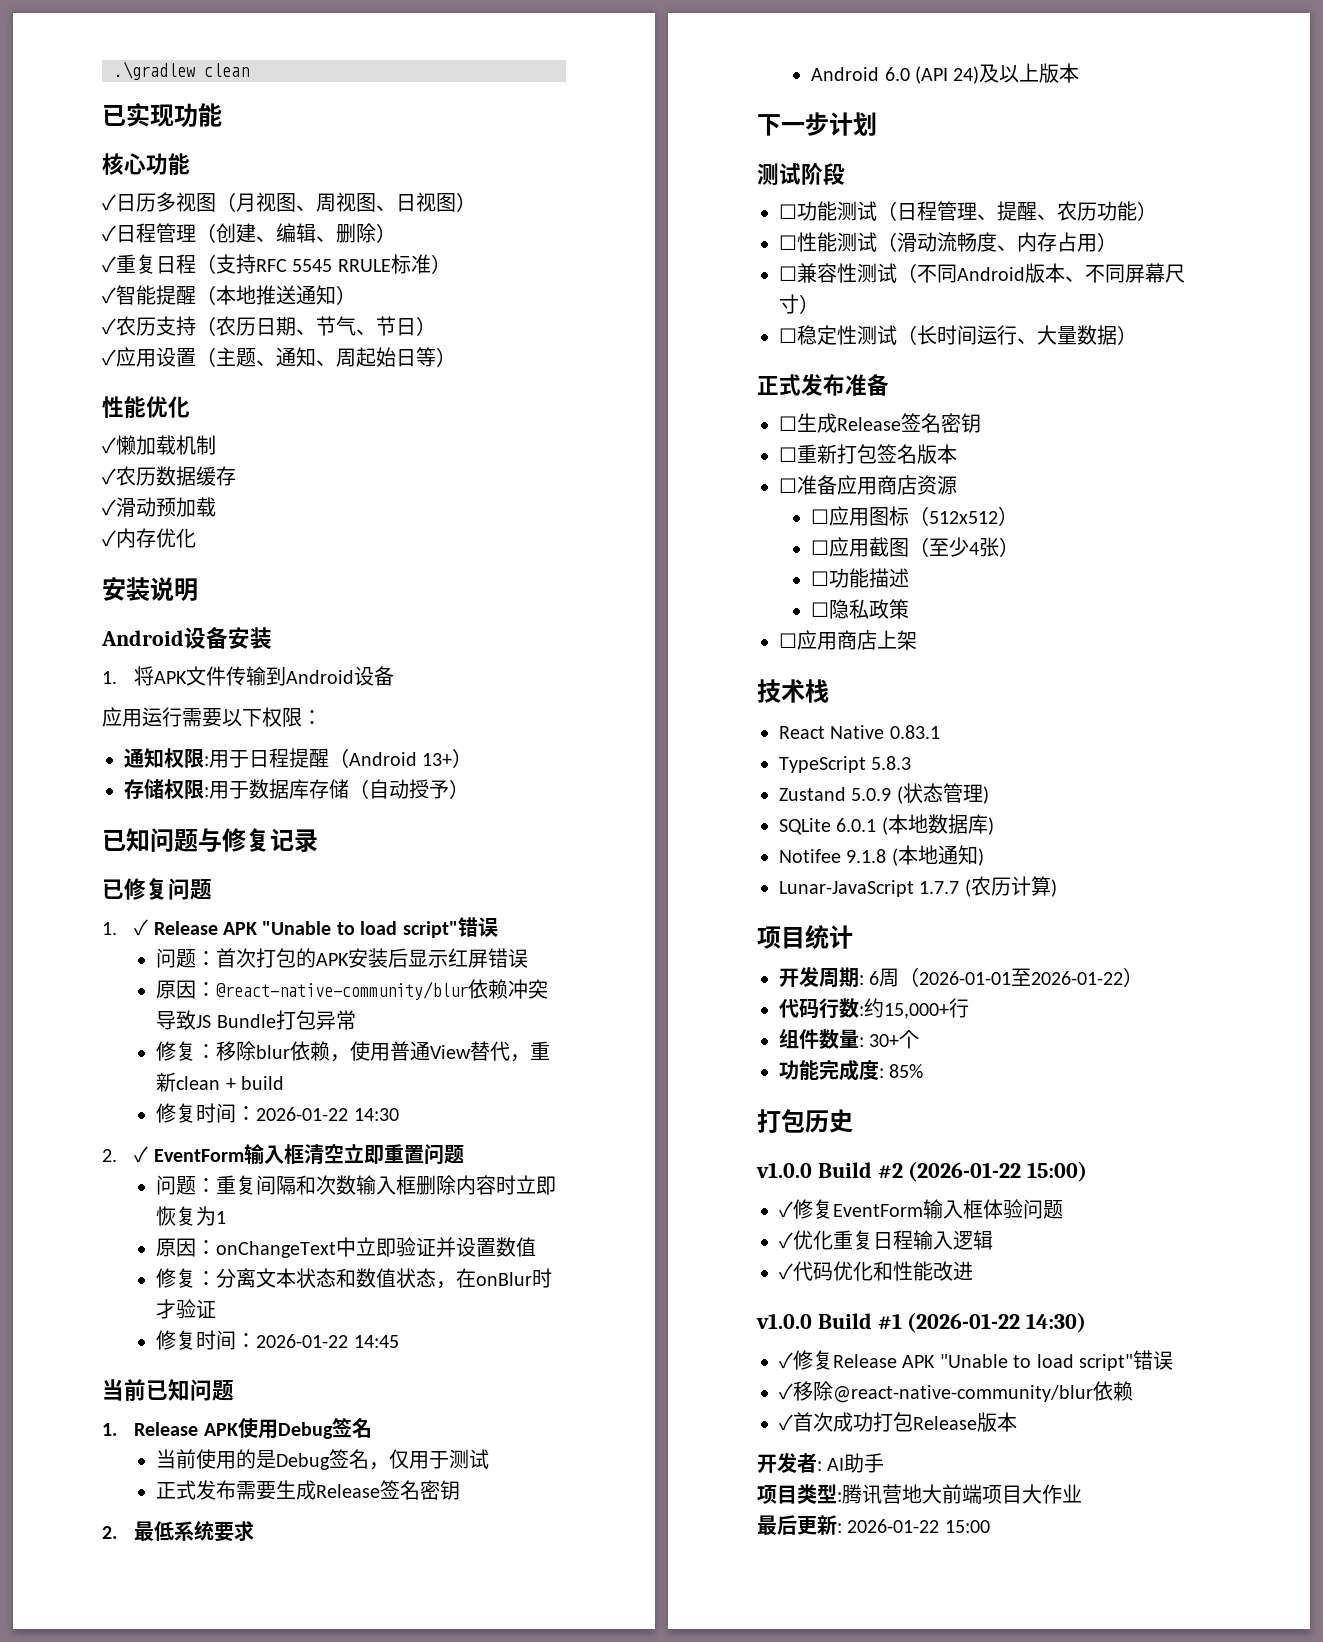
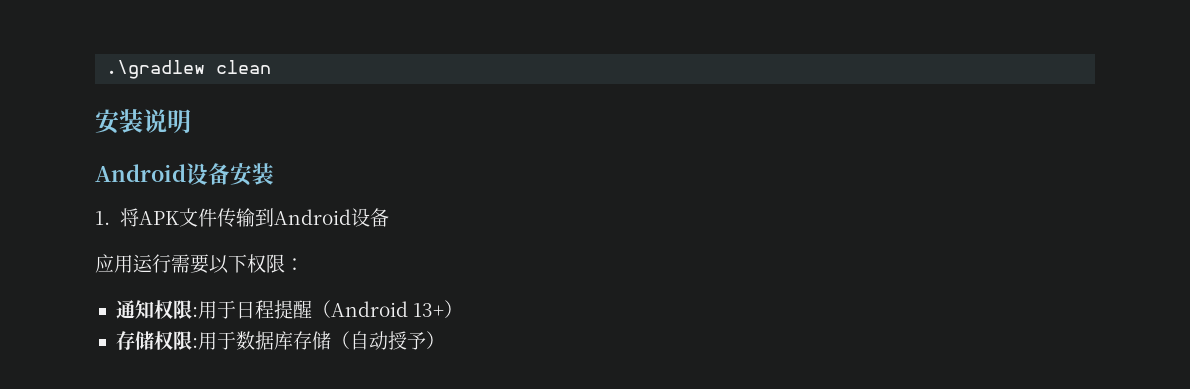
- 已实现功能
- 核心功能
- ✓日历多视图（月视图、周视图、日视图）
- ✓日程管理（创建、编辑、删除）
- ✓重复日程（支持RFC 5545 RRULE标准）
- ✓智能提醒（本地推送通知）
- ✓农历支持（农历日期、节气、节日）
- ✓应用设置（主题、通知、周起始日等）
- 性能优化
- ✓懒加载机制
- ✓农历数据缓存
- ✓滑动预加载
- ✓内存优化
- 已知问题与修复记录
- 已修复问题
- 1. ✓ Release APK "Unable to load script"错误
- 问题：首次打包的APK安装后显示红屏错误
- 原因：@react-native-community/blur依赖冲突导致JS Bundle打包异常
- 修复：移除blur依赖，使用普通View替代，重新clean + build
- 修复时间：2026-01-22 14:30
- 2. ✓ EventForm输入框清空立即重置问题
- 问题：重复间隔和次数输入框删除内容时立即恢复为1
- 原因：onChangeText中立即验证并设置数值
- 修复：分离文本状态和数值状态，在onBlur时才验证
- 修复时间：2026-01-22 14:45
- 当前已知问题
- 1. Release APK使用Debug签名
- 当前使用的是Debug签名，仅用于测试
- 正式发布需要生成Release签名密钥
- 2.最低系统要求
- Android 6.0 (API 24)及以上版本
- 下一步计划
- 测试阶段
- ☐功能测试（日程管理、提醒、农历功能）
- ☐性能测试（滑动流畅度、内存占用）
- ☐兼容性测试（不同Android版本、不同屏幕尺寸）
- ☐稳定性测试（长时间运行、大量数据）
- 正式发布准备
- ☐生成Release签名密钥
- ☐重新打包签名版本
- ☐准备应用商店资源
- ☐应用图标（512x512）
- ☐应用截图（至少4张）
- ☐功能描述
- ☐隐私政策
- ☐应用商店上架
- 技术栈
- React Native 0.83.1
- TypeScript 5.8.3
- Zustand 5.0.9 (状态管理)
- SQLite 6.0.1 (本地数据库)
- Notifee 9.1.8 (本地通知)
- Lunar-JavaScript 1.7.7 (农历计算)
- 项目统计
- 开发周期: 6周（2026-01-01至2026-01-22）
- 代码行数:约15,000+行
- 组件数量: 30+个
- 功能完成度: 85%
- 打包历史
- v1.0.0 Build #2 (2026-01-22 15:00)
- ✓修复EventForm输入框体验问题
- ✓优化重复日程输入逻辑
- ✓代码优化和性能改进
- v1.0.0 Build #1 (2026-01-22 14:30)
- ✓修复Release APK "Unable to load script"错误
- ✓移除@react-native-community/blur依赖
- ✓首次成功打包Release版本
- 开发者: AI助手
- 项目类型:腾讯营地大前端项目大作业
- 最后更新: 2026-01-22 15:00

